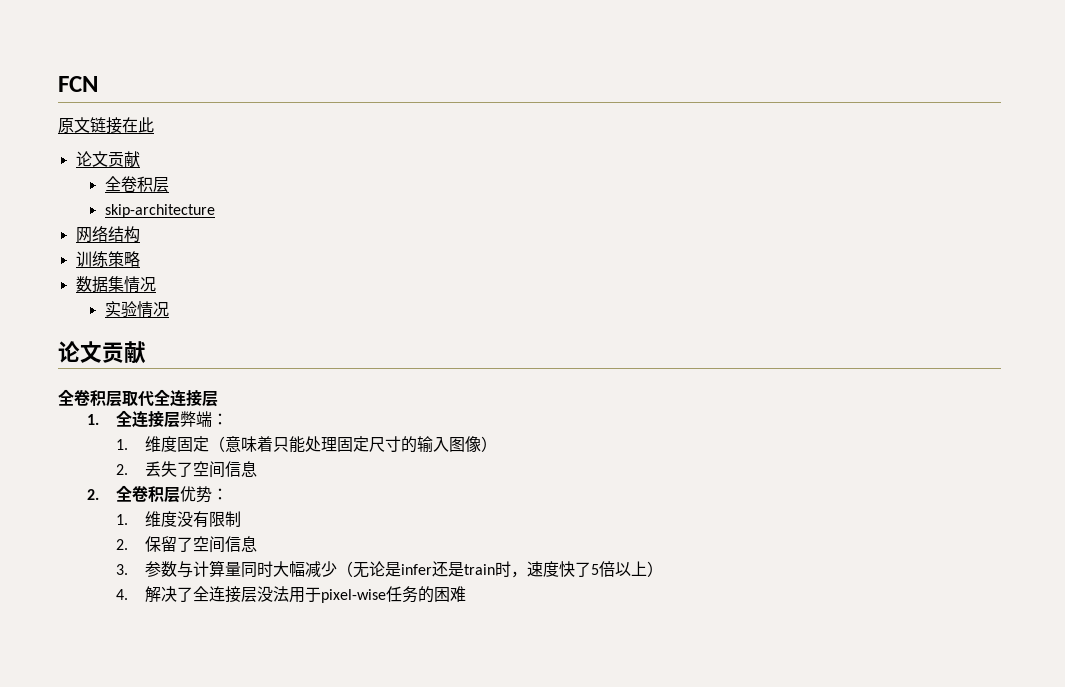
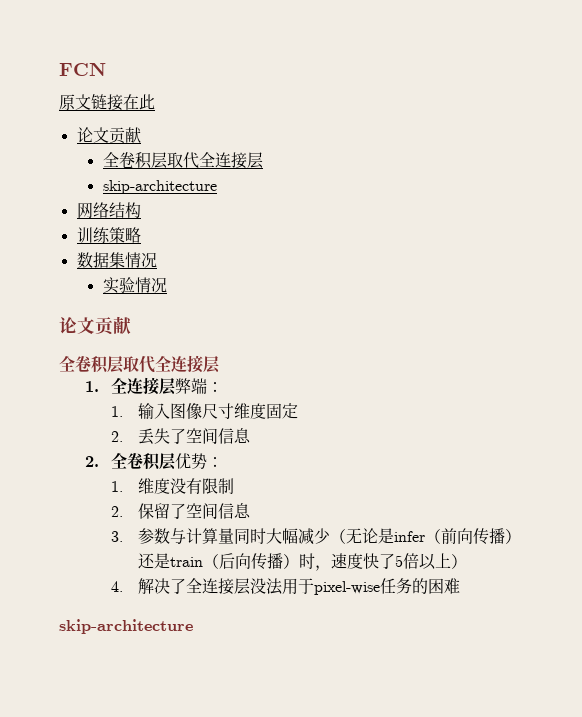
  原文链接在此
  论文贡献
- 全卷积层
+ 全卷积层取代全连接层
- 1.维度固定（意味着只能处理固定尺寸的输入图像）
+ 1.输入图像尺寸维度固定
- 3.参数与计算量同时大幅减少（无论是infer还是train时，速度快了5倍以上）
+ 3.参数与计算量同时大幅减少（无论是infer（前向传播）还是train（后向传播）时，速度快了5倍以上）
  4.解决了全连接层没法用于pixel-wise任务的困难
+ skip-architecture

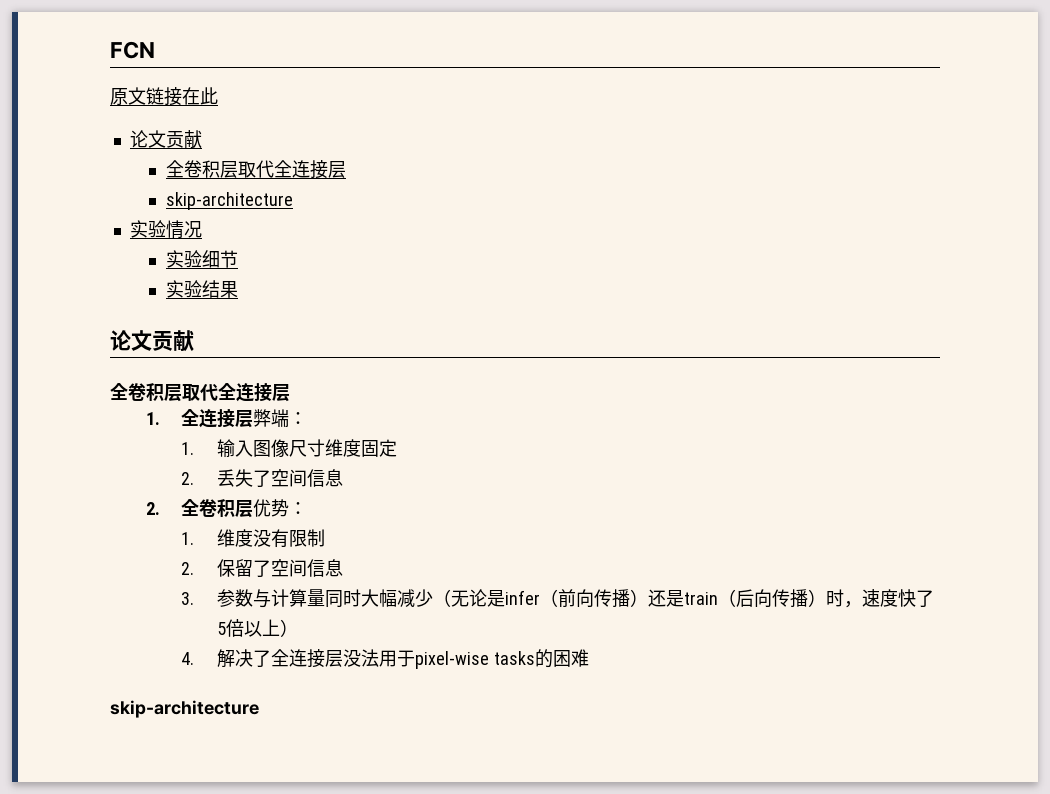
- 网络结构
- 训练策略
- 数据集情况
+ 实验情况
- 实验情况
+ 实验细节
+ 实验结果
- 4.解决了全连接层没法用于pixel-wise任务的困难
+ 4.解决了全连接层没法用于pixel-wise tasks的困难

